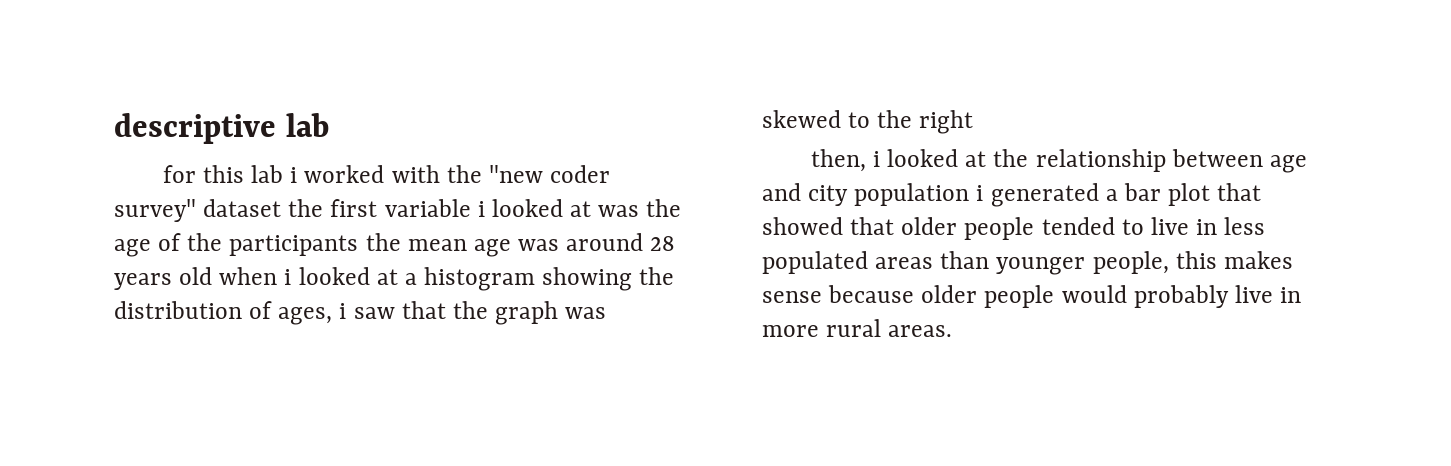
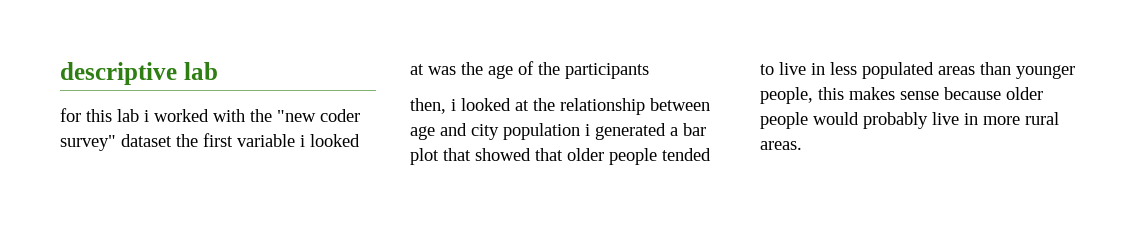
- for this lab i worked with the "new coder survey" dataset the first variable i looked at was the age of the participants the mean age was around 28 years old when i looked at a histogram showing the distribution of ages, i saw that the graph was skewed to the right
+ for this lab i worked with the "new coder survey" dataset the first variable i looked at was the age of the participants

